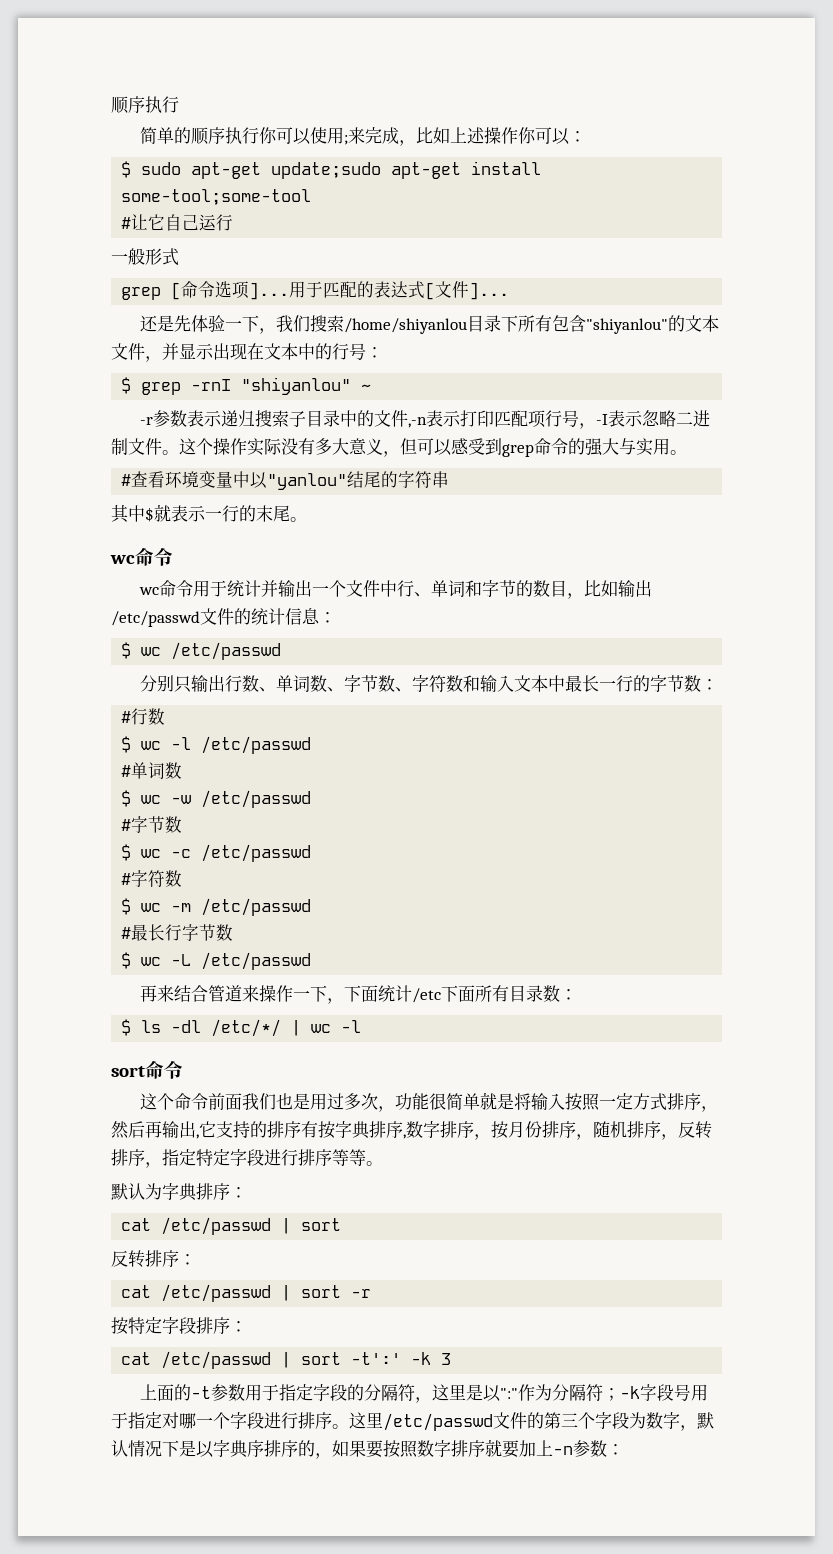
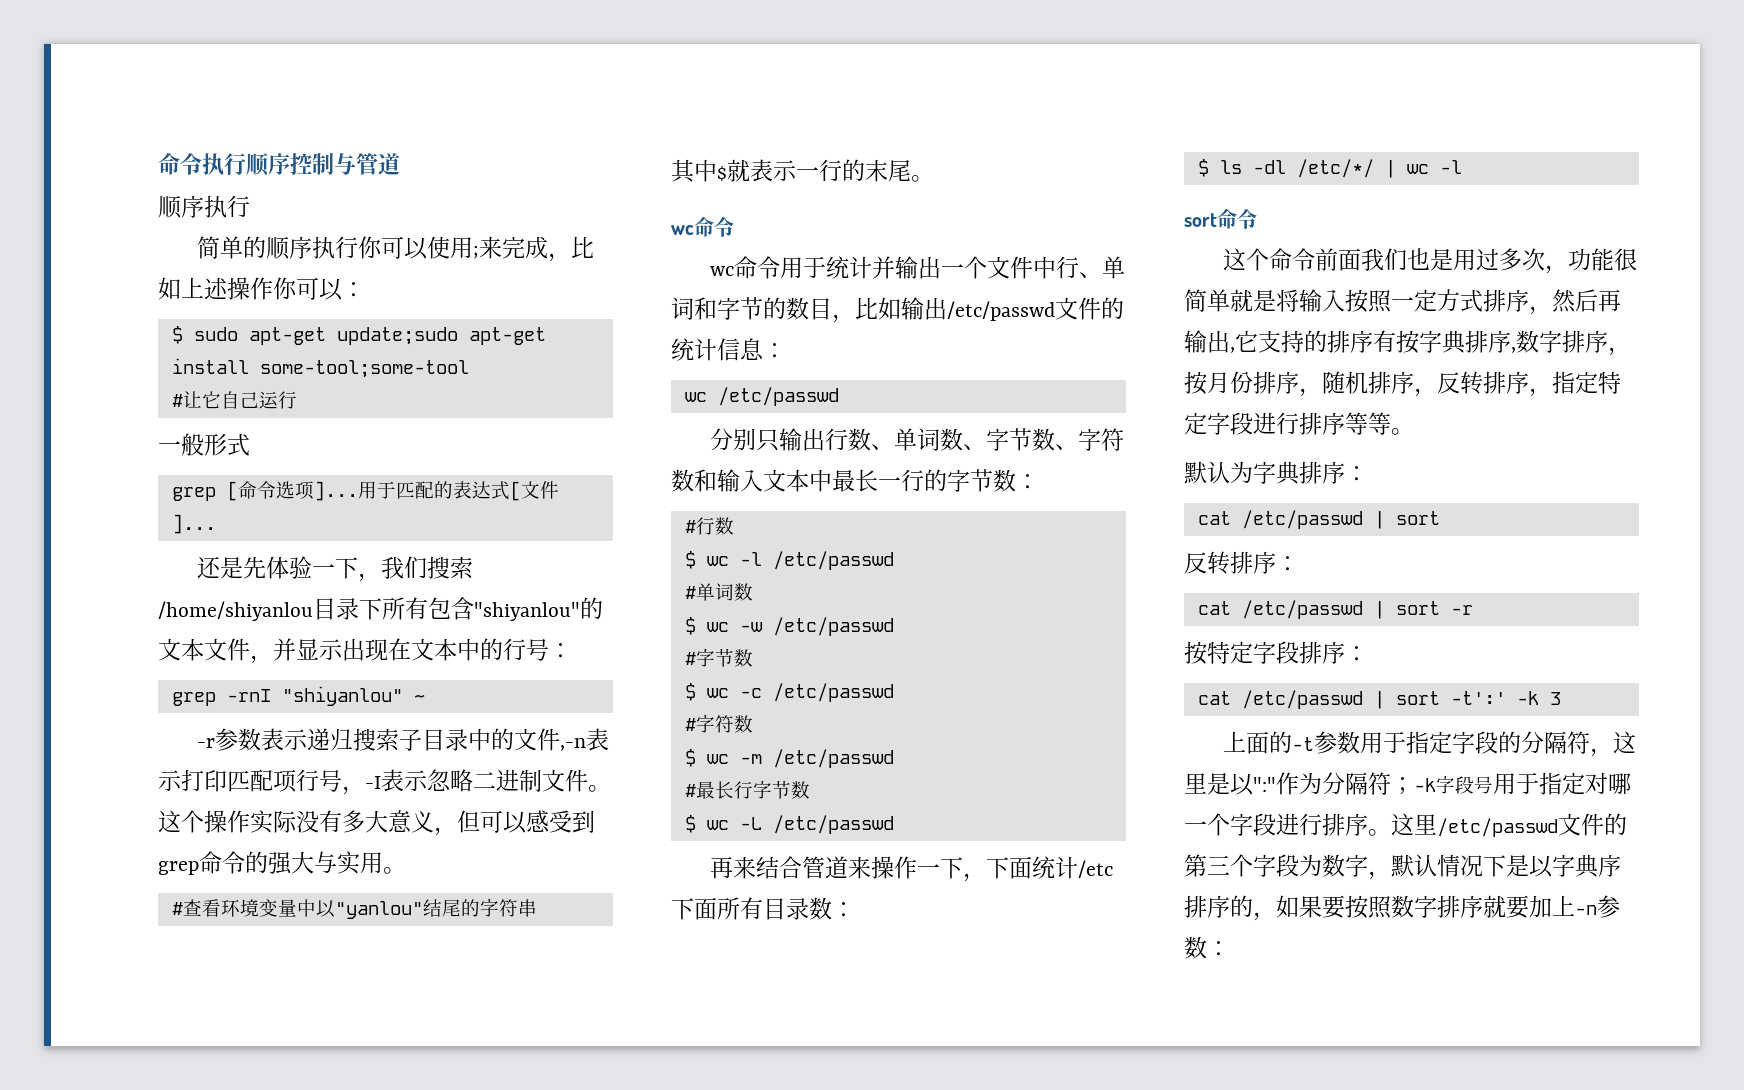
+ 命令执行顺序控制与管道
- $ grep -rnI "shiyanlou" ~
+ grep -rnI "shiyanlou" ~
- $ wc /etc/passwd
+ wc /etc/passwd

